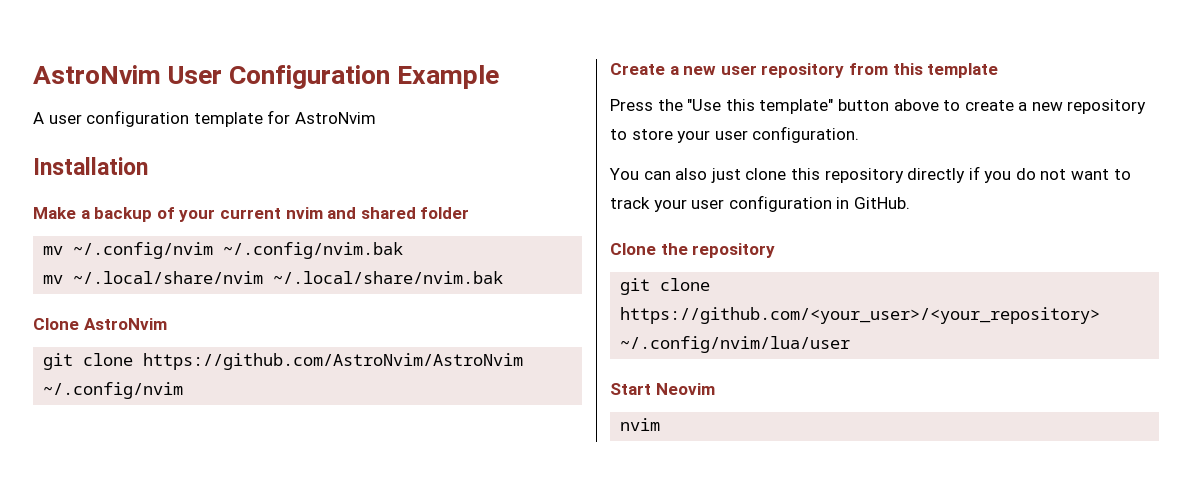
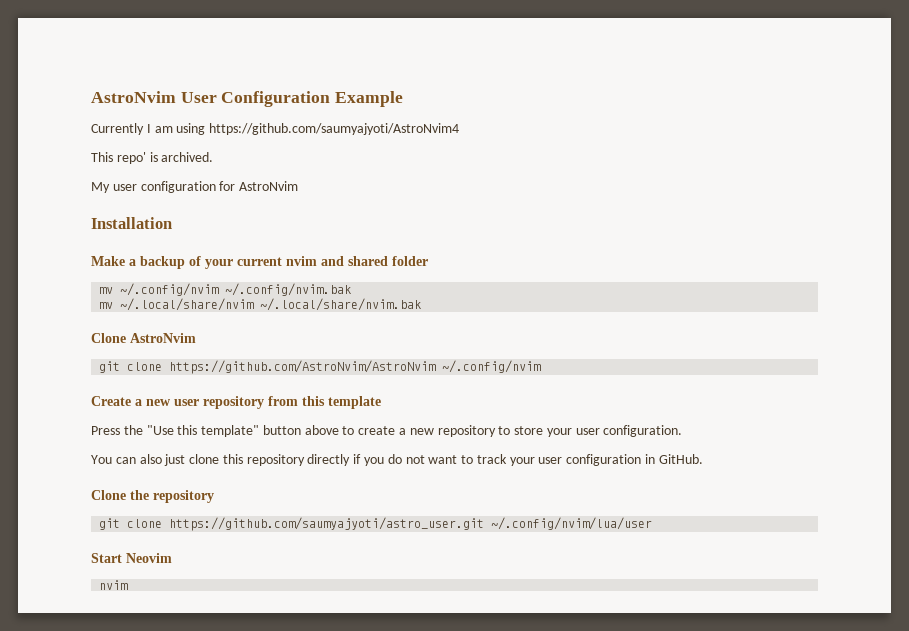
- A user configuration template for AstroNvim
+ Currently I am using https://github.com/saumyajyoti/AstroNvim4
+ This repo' is archived.
+ My user configuration for AstroNvim
- git clone https://github.com/<your_user>/<your_repository> ~/.config/nvim/lua/user
+ git clone https://github.com/saumyajyoti/astro_user.git ~/.config/nvim/lua/user

